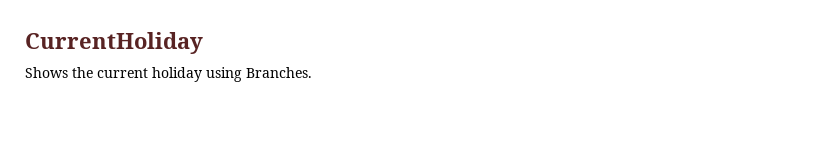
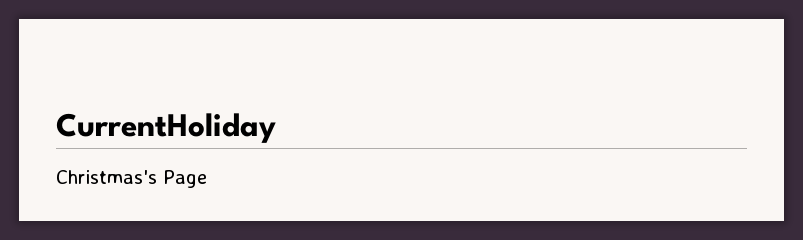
- Shows the current holiday using Branches.
+ Christmas's Page

